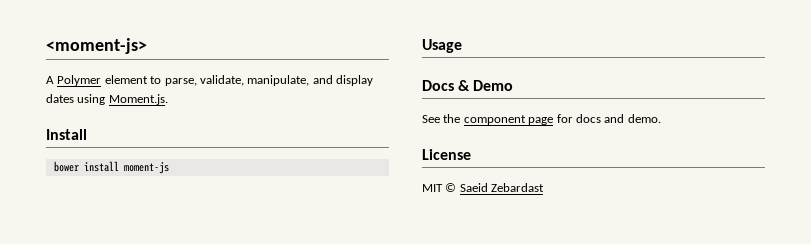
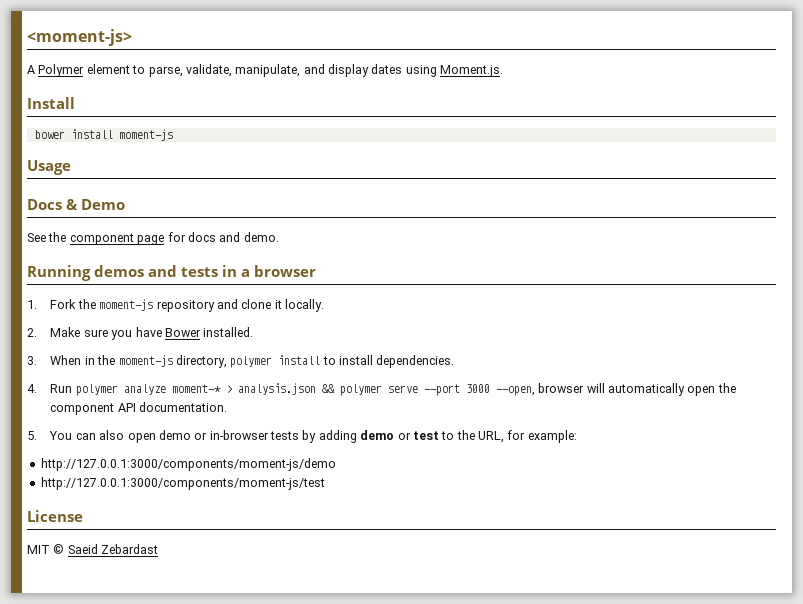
+ Running demos and tests in a browser
+ 1. Fork the moment-js repository and clone it locally.
+ 2. Make sure you have Bower installed.
+ 3. When in the moment-js directory, polymer install to install dependencies.
+ 4. Run polymer analyze moment-* > analysis.json && polymer serve --port 3000 --open, browser will automatically open the component API documentation.
+ 5. You can also open demo or in-browser tests by adding demo or test to the URL, for example:
+ http://127.0.0.1:3000/components/moment-js/demo
+ http://127.0.0.1:3000/components/moment-js/test

